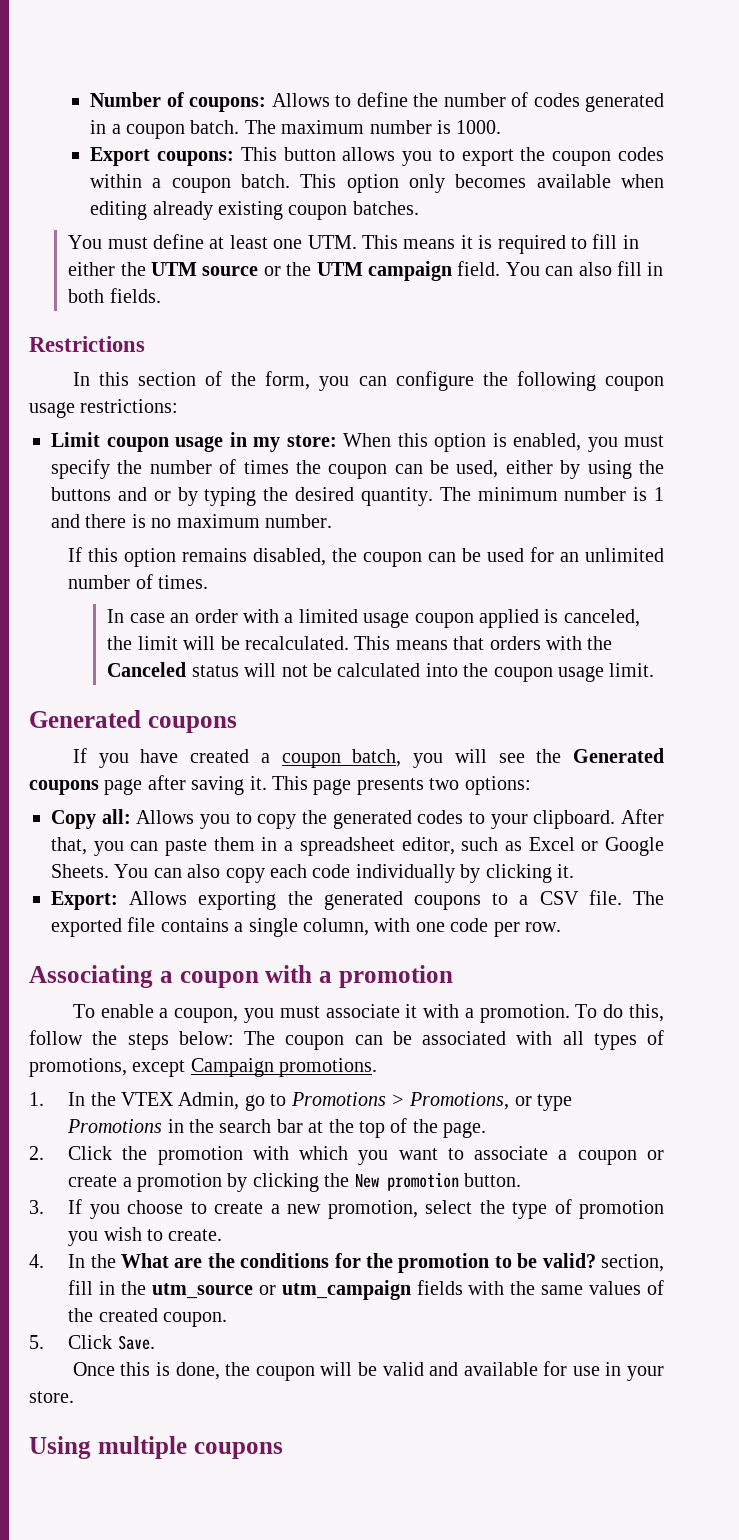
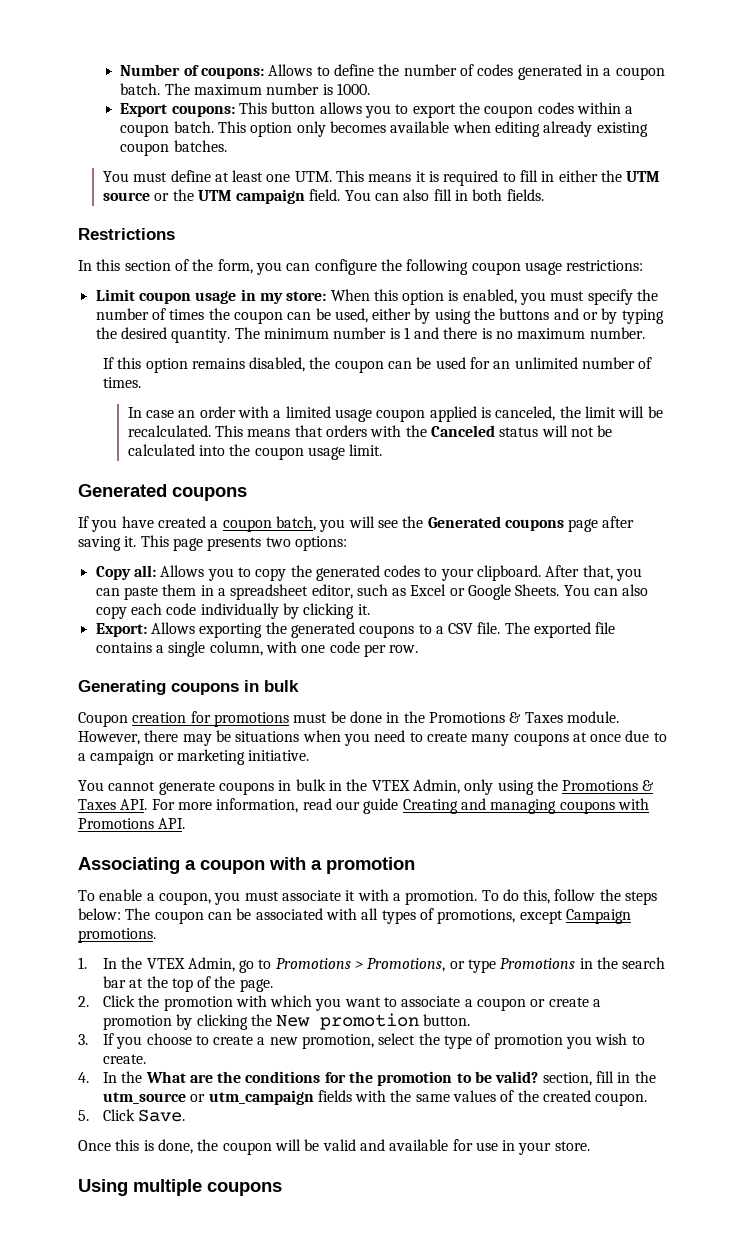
+ Generating coupons in bulk
+ Coupon creation for promotions must be done in the Promotions & Taxes module. However, there may be situations when you need to create many coupons at once due to a campaign or marketing initiative.
+ You cannot generate coupons in bulk in the VTEX Admin, only using the Promotions & Taxes API. For more information, read our guide Creating and managing coupons with Promotions API.

